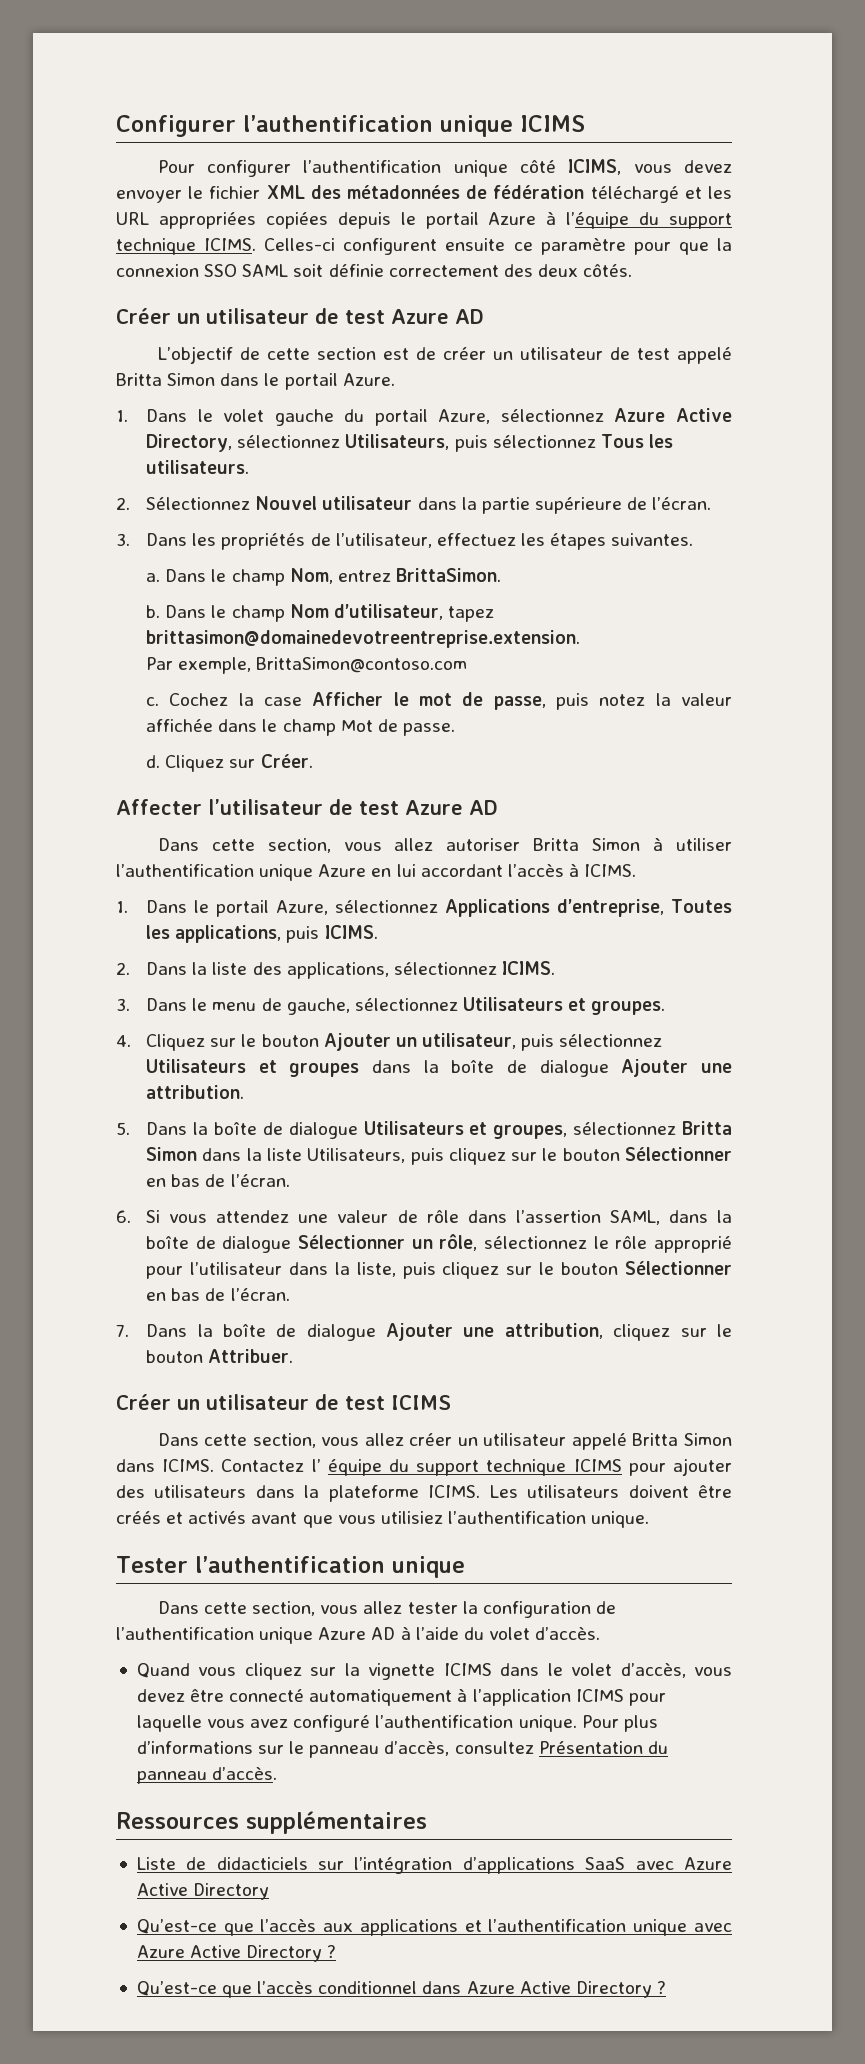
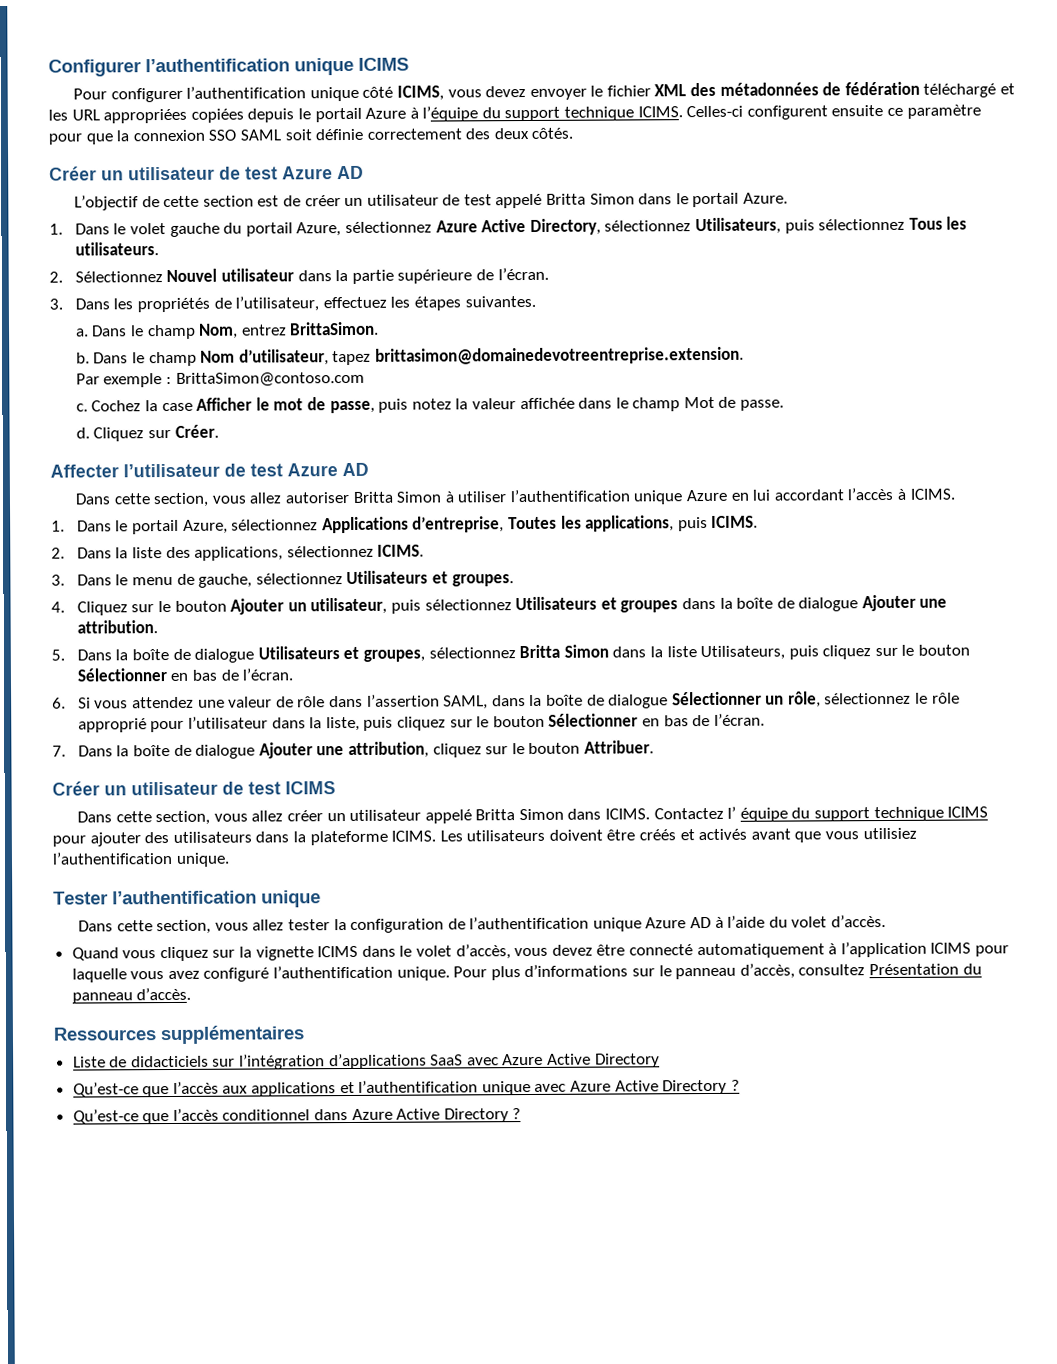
- Par exemple, BrittaSimon@contoso.com
+ Par exemple : BrittaSimon@contoso.com

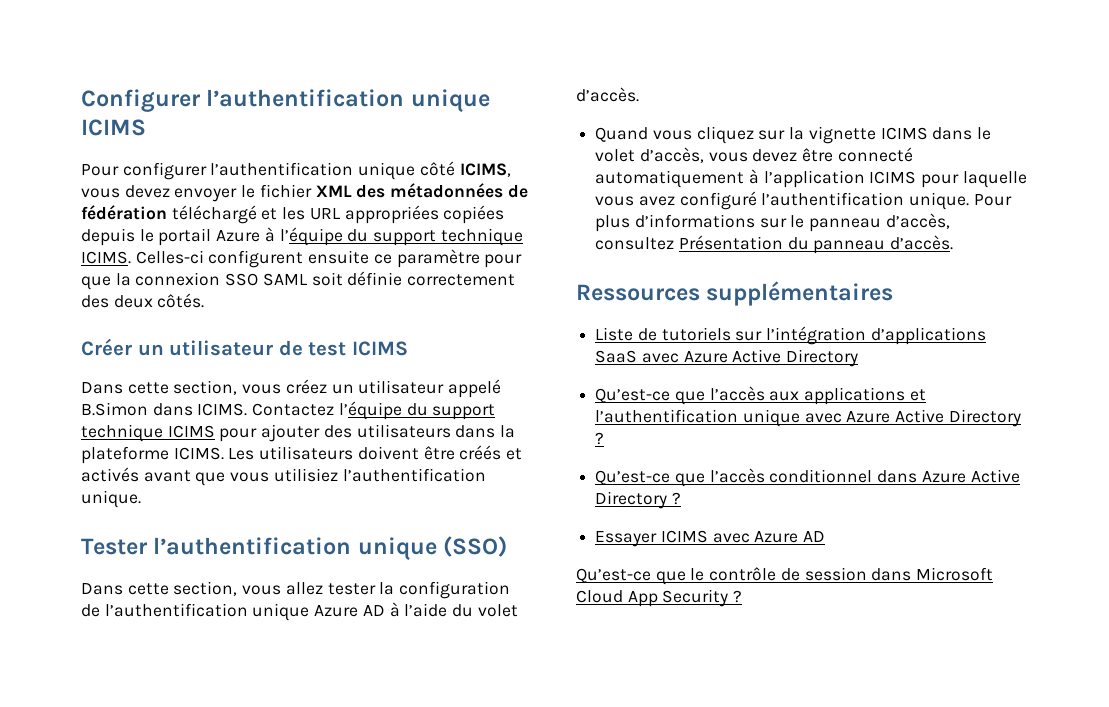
- Créer un utilisateur de test Azure AD
- L’objectif de cette section est de créer un utilisateur de test appelé Britta Simon dans le portail Azure.
- 1. Dans le volet gauche du portail Azure, sélectionnez Azure Active Directory, sélectionnez Utilisateurs, puis sélectionnez Tous les utilisateurs.
- 2. Sélectionnez Nouvel utilisateur dans la partie supérieure de l’écran.
- 3. Dans les propriétés de l’utilisateur, effectuez les étapes suivantes.
- a. Dans le champ Nom, entrez BrittaSimon.
- b. Dans le champ Nom d’utilisateur, tapez brittasimon@domainedevotreentreprise.extension.
- Par exemple : BrittaSimon@contoso.com
- c. Cochez la case Afficher le mot de passe, puis notez la valeur affichée dans le champ Mot de passe.
- d. Cliquez sur Créer.
- Affecter l’utilisateur de test Azure AD
- Dans cette section, vous allez autoriser Britta Simon à utiliser l’authentification unique Azure en lui accordant l’accès à ICIMS.
- 1. Dans le portail Azure, sélectionnez Applications d’entreprise, Toutes les applications, puis ICIMS.
- 2. Dans la liste des applications, sélectionnez ICIMS.
- 3. Dans le menu de gauche, sélectionnez Utilisateurs et groupes.
- 4. Cliquez sur le bouton Ajouter un utilisateur, puis sélectionnez Utilisateurs et groupes dans la boîte de dialogue Ajouter une attribution.
- 5. Dans la boîte de dialogue Utilisateurs et groupes, sélectionnez Britta Simon dans la liste Utilisateurs, puis cliquez sur le bouton Sélectionner en bas de l’écran.
- 6. Si vous attendez une valeur de rôle dans l’assertion SAML, dans la boîte de dialogue Sélectionner un rôle, sélectionnez le rôle approprié pour l’utilisateur dans la liste, puis cliquez sur le bouton Sélectionner en bas de l’écran.
- 7. Dans la boîte de dialogue Ajouter une attribution, cliquez sur le bouton Attribuer.
- Dans cette section, vous allez créer un utilisateur appelé Britta Simon dans ICIMS.
+ Dans cette section, vous créez un utilisateur appelé B.Simon dans ICIMS.
- Contactez l’ équipe du support technique ICIMS pour ajouter des utilisateurs dans la plateforme ICIMS.
+ Contactez l’équipe du support technique ICIMS pour ajouter des utilisateurs dans la plateforme ICIMS.
- Tester l’authentification unique
+ Tester l’authentification unique (SSO)
- Liste de didacticiels sur l’intégration d’applications SaaS avec Azure Active Directory
+ Liste de tutoriels sur l’intégration d’applications SaaS avec Azure Active Directory
+ Essayer ICIMS avec Azure AD
+ Qu’est-ce que le contrôle de session dans Microsoft Cloud App Security ?

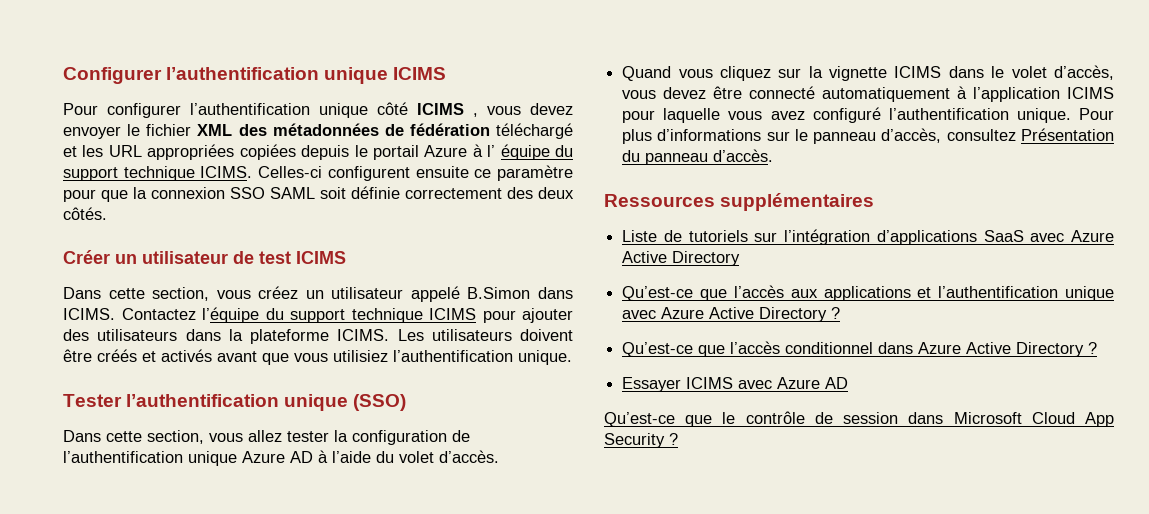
- Pour configurer l’authentification unique côté ICIMS, vous devez envoyer le fichier XML des métadonnées de fédération téléchargé et les URL appropriées copiées depuis le portail Azure à l’équipe du support technique ICIMS.
+ Pour configurer l’authentification unique côté ICIMS , vous devez envoyer le fichier XML des métadonnées de fédération téléchargé et les URL appropriées copiées depuis le portail Azure à l’ équipe du support technique ICIMS.

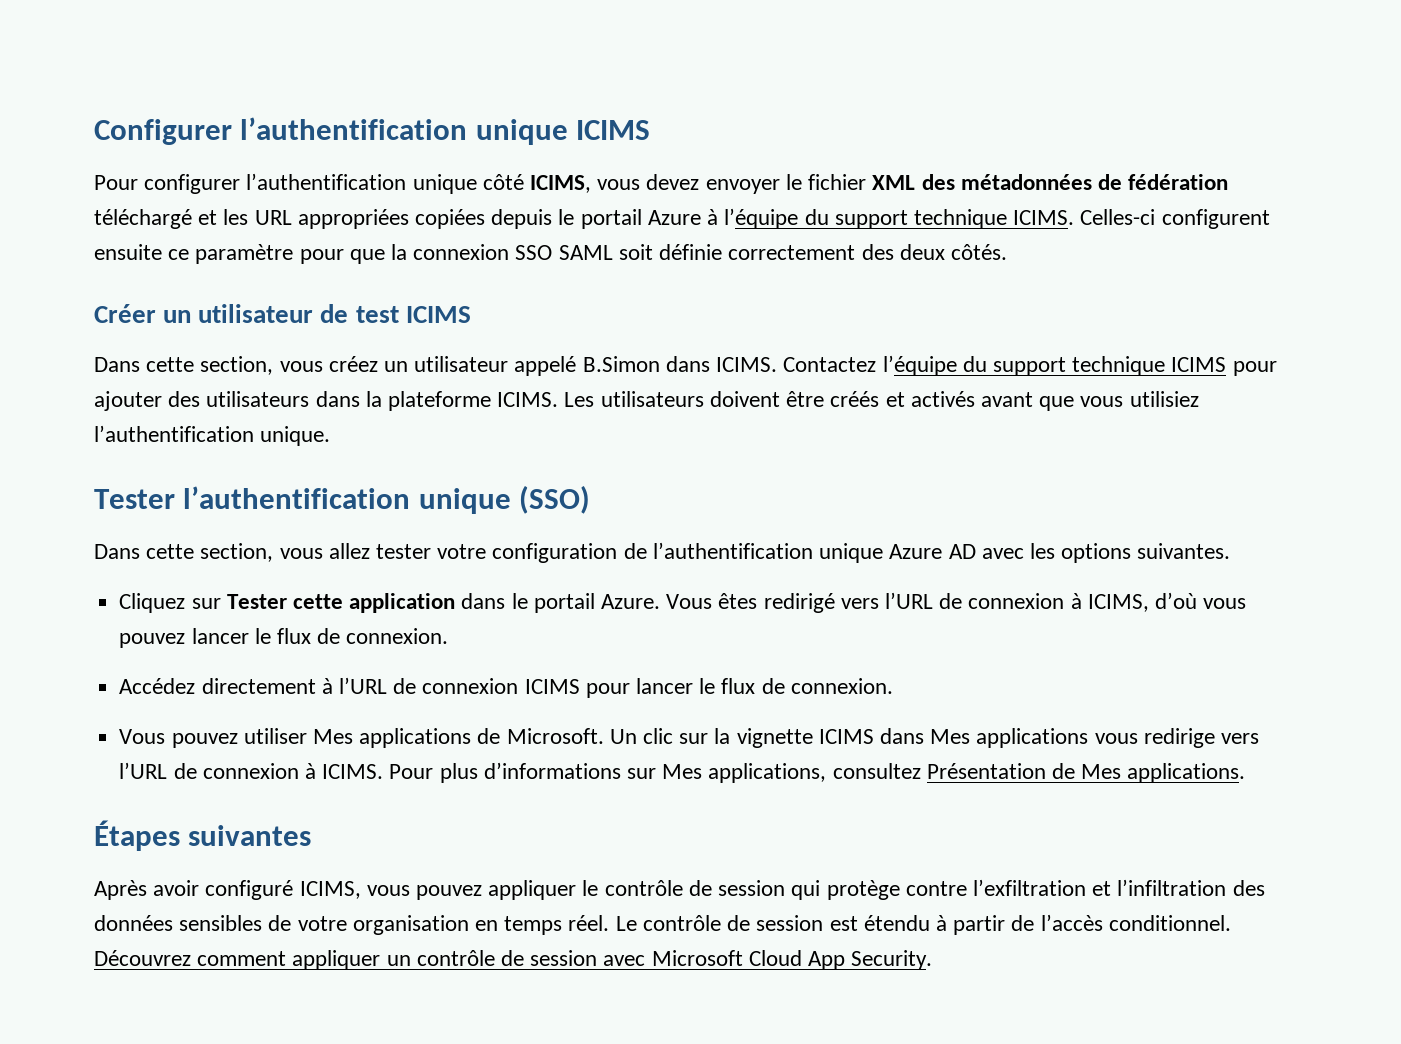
- Pour configurer l’authentification unique côté ICIMS , vous devez envoyer le fichier XML des métadonnées de fédération téléchargé et les URL appropriées copiées depuis le portail Azure à l’ équipe du support technique ICIMS.
+ Pour configurer l’authentification unique côté ICIMS, vous devez envoyer le fichier XML des métadonnées de fédération téléchargé et les URL appropriées copiées depuis le portail Azure à l’équipe du support technique ICIMS.
- Dans cette section, vous allez tester la configuration de l’authentification unique Azure AD à l’aide du volet d’accès.
- Quand vous cliquez sur la vignette ICIMS dans le volet d’accès, vous devez être connecté automatiquement à l’application ICIMS pour laquelle vous avez configuré l’authentification unique. Pour plus d’informations sur le panneau d’accès, consultez Présentation du panneau d’accès.
- Ressources supplémentaires
- Liste de tutoriels sur l’intégration d’applications SaaS avec Azure Active Directory
- Qu’est-ce que l’accès aux applications et l’authentification unique avec Azure Active Directory ?
- Qu’est-ce que l’accès conditionnel dans Azure Active Directory ?
- Essayer ICIMS avec Azure AD
- Qu’est-ce que le contrôle de session dans Microsoft Cloud App Security ?
+ Dans cette section, vous allez tester votre configuration de l’authentification unique Azure AD avec les options suivantes.
+ Cliquez sur Tester cette application dans le portail Azure. Vous êtes redirigé vers l’URL de connexion à ICIMS, d’où vous pouvez lancer le flux de connexion.
+ Accédez directement à l’URL de connexion ICIMS pour lancer le flux de connexion.
+ Vous pouvez utiliser Mes applications de Microsoft. Un clic sur la vignette ICIMS dans Mes applications vous redirige vers l’URL de connexion à ICIMS. Pour plus d’informations sur Mes applications, consultez Présentation de Mes applications.
+ Étapes suivantes
+ Après avoir configuré ICIMS, vous pouvez appliquer le contrôle de session qui protège contre l’exfiltration et l’infiltration des données sensibles de votre organisation en temps réel. Le contrôle de session est étendu à partir de l’accès conditionnel. Découvrez comment appliquer un contrôle de session avec Microsoft Cloud App Security.

